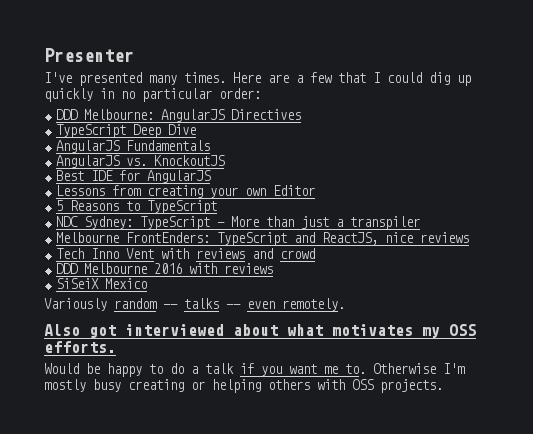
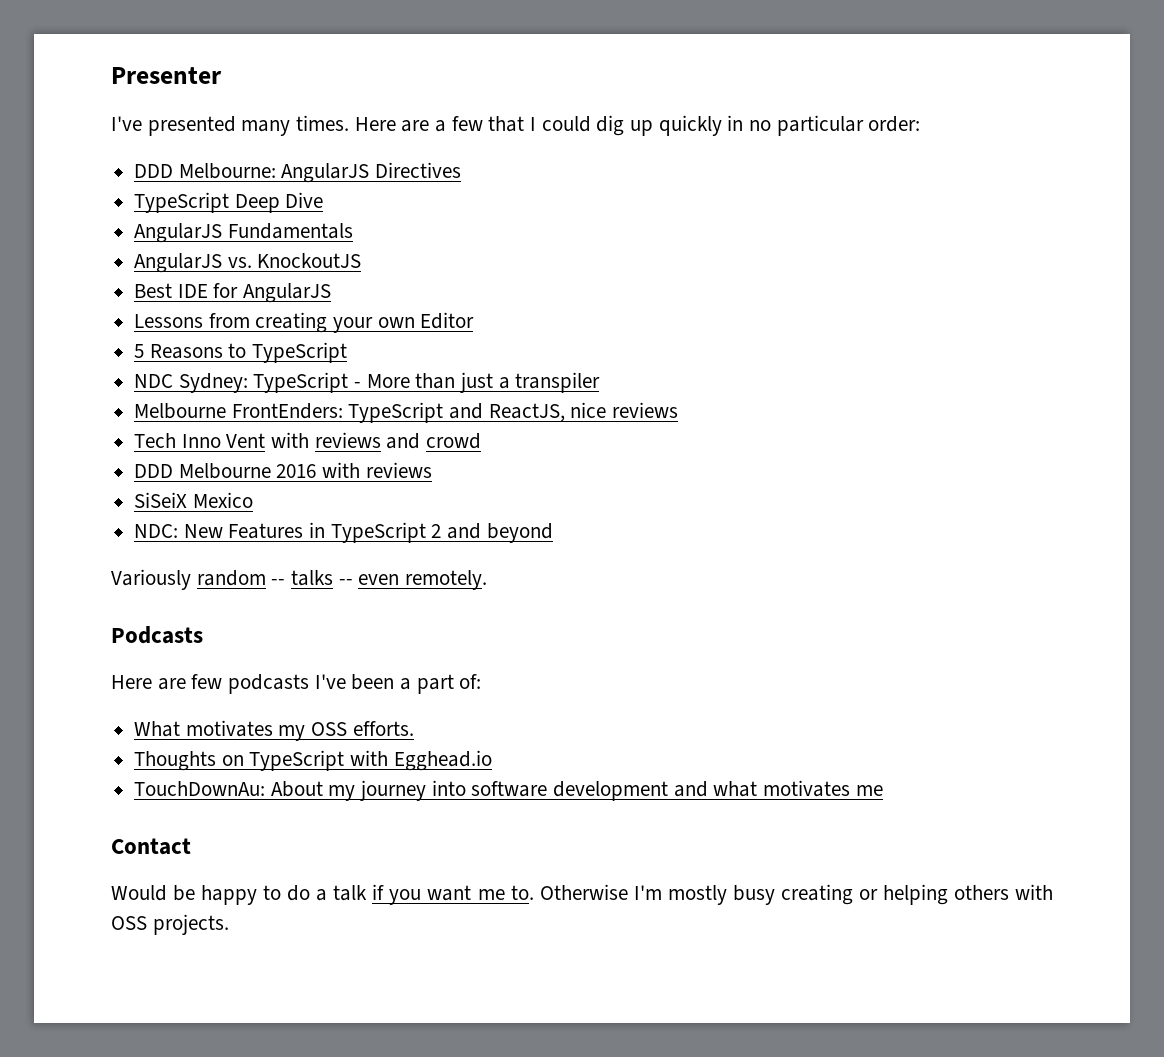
+ NDC: New Features in TypeScript 2 and beyond
- Also got interviewed about what motivates my OSS efforts.
+ Podcasts
+ Here are few podcasts I've been a part of:
+ What motivates my OSS efforts.
+ Thoughts on TypeScript with Egghead.io
+ TouchDownAu: About my journey into software development and what motivates me
+ Contact

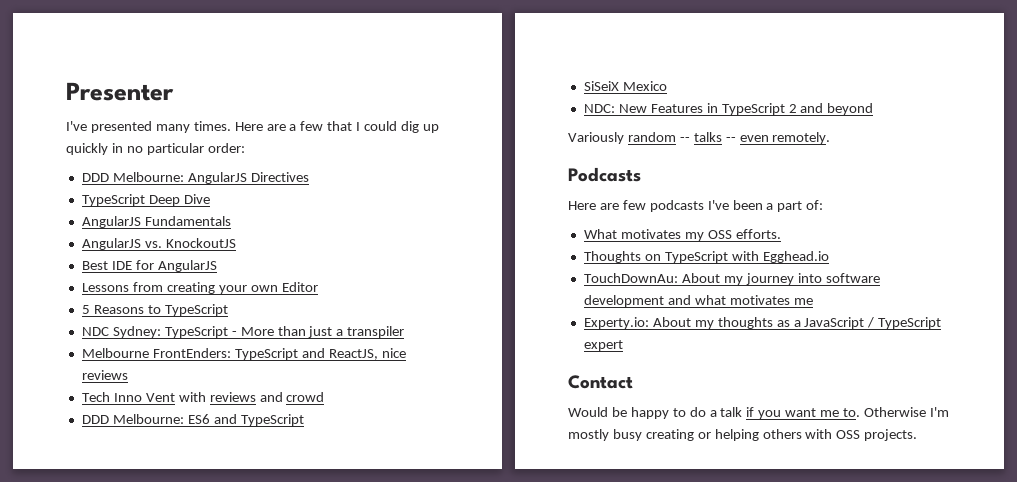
- DDD Melbourne 2016 with reviews
+ DDD Melbourne: ES6 and TypeScript
+ Experty.io: About my thoughts as a JavaScript / TypeScript expert

